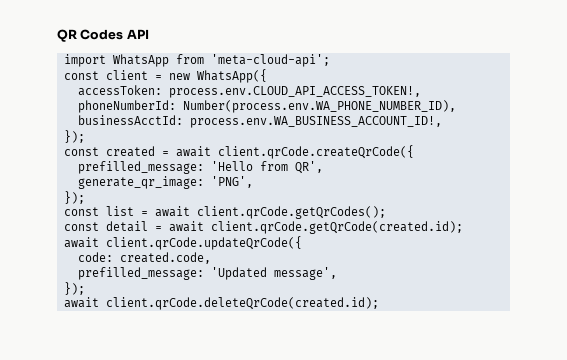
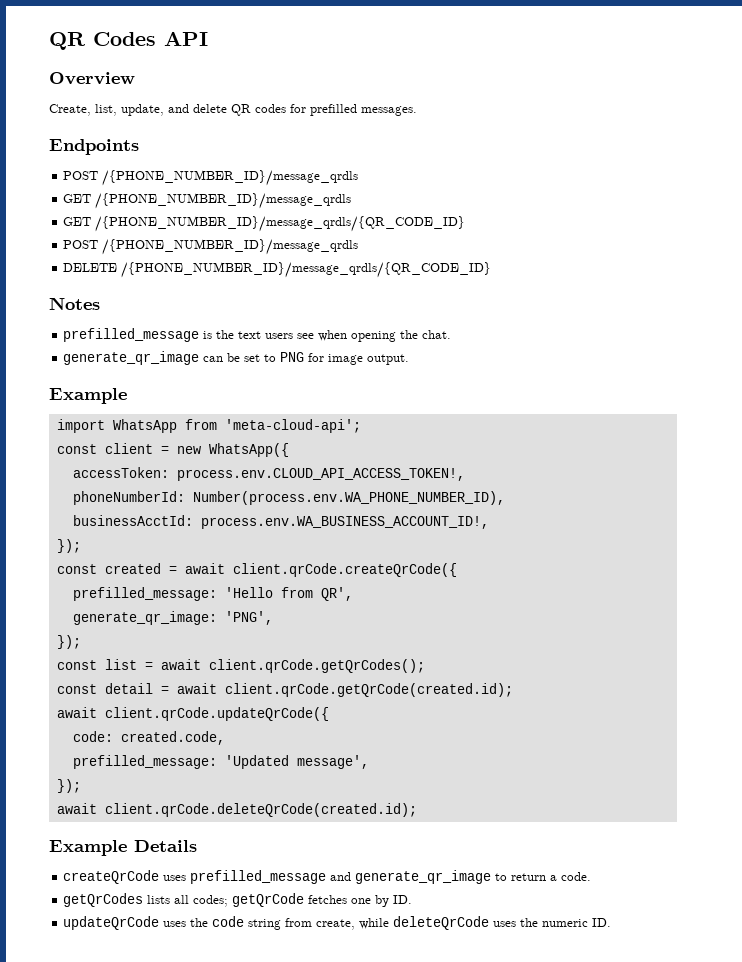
+ Overview
+ Create, list, update, and delete QR codes for prefilled messages.
+ Endpoints
+ POST /{PHONE_NUMBER_ID}/message_qrdls
+ GET /{PHONE_NUMBER_ID}/message_qrdls
+ GET /{PHONE_NUMBER_ID}/message_qrdls/{QR_CODE_ID}
+ POST /{PHONE_NUMBER_ID}/message_qrdls
+ DELETE /{PHONE_NUMBER_ID}/message_qrdls/{QR_CODE_ID}
+ Notes
+ prefilled_message is the text users see when opening the chat.
+ generate_qr_image can be set to PNG for image output.
+ Example
+ Example Details
+ createQrCode uses prefilled_message and generate_qr_image to return a code.
+ getQrCodes lists all codes; getQrCode fetches one by ID.
+ updateQrCode uses the code string from create, while deleteQrCode uses the numeric ID.

